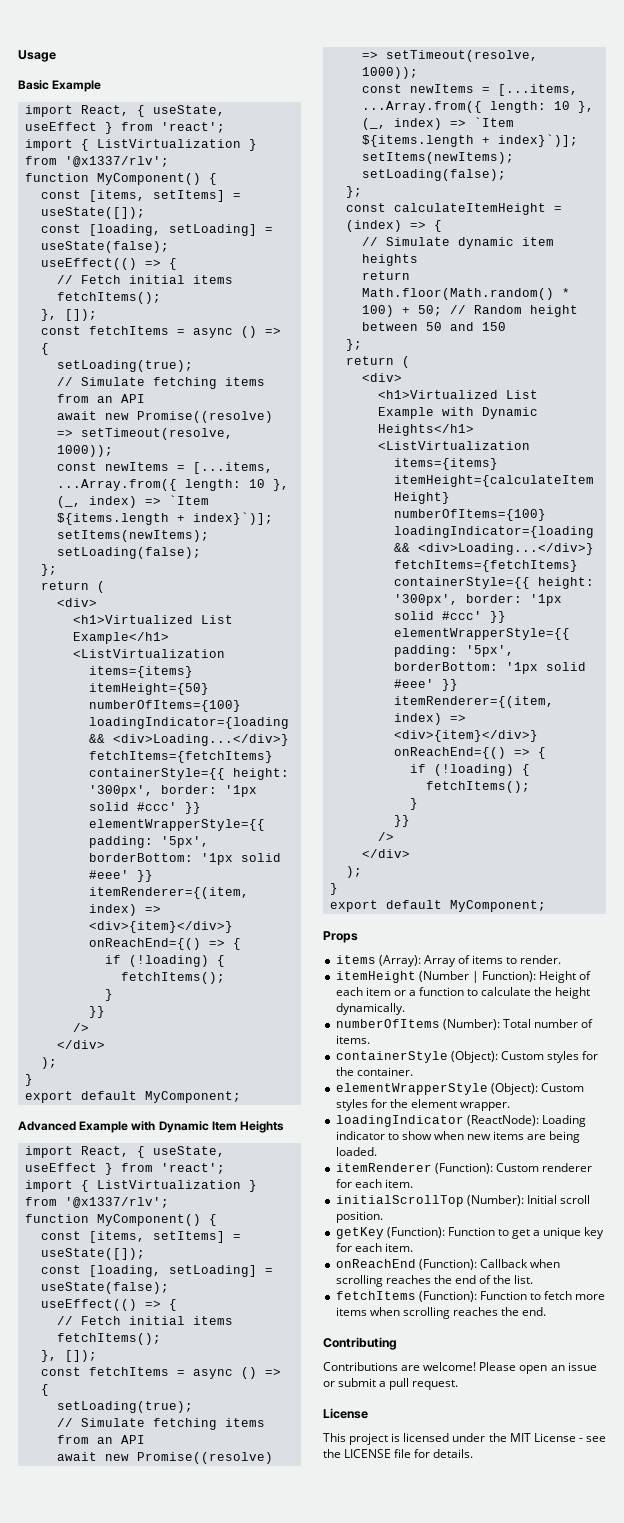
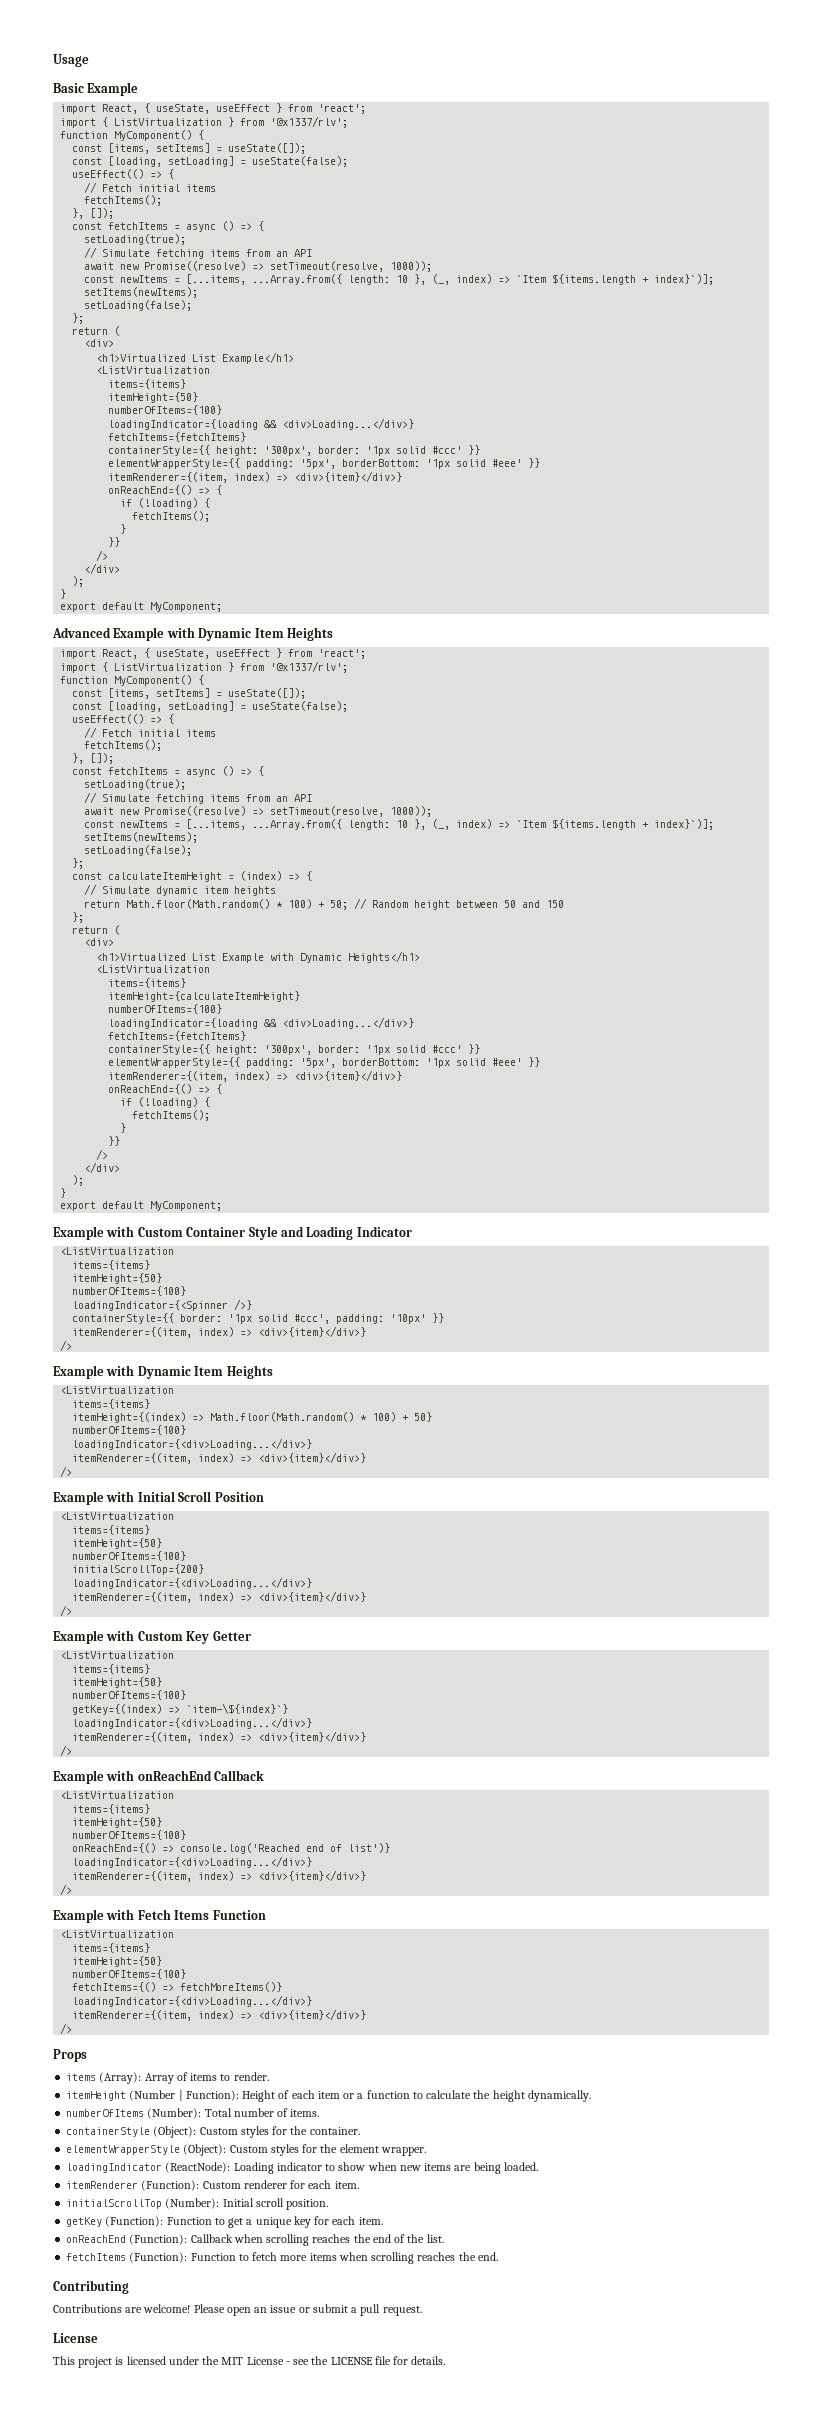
+ Example with Custom Container Style and Loading Indicator
+ <ListVirtualization
+ items={items}
+ itemHeight={50}
+ numberOfItems={100}
+ loadingIndicator={<Spinner />}
+ containerStyle={{ border: '1px solid #ccc', padding: '10px' }}
+ itemRenderer={(item, index) => <div>{item}</div>}
+ />
+ Example with Dynamic Item Heights
+ <ListVirtualization
+ items={items}
+ itemHeight={(index) => Math.floor(Math.random() * 100) + 50}
+ numberOfItems={100}
+ loadingIndicator={<div>Loading...</div>}
+ itemRenderer={(item, index) => <div>{item}</div>}
+ />
+ Example with Initial Scroll Position
+ <ListVirtualization
+ items={items}
+ itemHeight={50}
+ numberOfItems={100}
+ initialScrollTop={200}
+ loadingIndicator={<div>Loading...</div>}
+ itemRenderer={(item, index) => <div>{item}</div>}
+ />
+ Example with Custom Key Getter
+ <ListVirtualization
+ items={items}
+ itemHeight={50}
+ numberOfItems={100}
+ getKey={(index) => `item-\${index}`}
+ loadingIndicator={<div>Loading...</div>}
+ itemRenderer={(item, index) => <div>{item}</div>}
+ />
+ Example with onReachEnd Callback
+ <ListVirtualization
+ items={items}
+ itemHeight={50}
+ numberOfItems={100}
+ onReachEnd={() => console.log('Reached end of list')}
+ loadingIndicator={<div>Loading...</div>}
+ itemRenderer={(item, index) => <div>{item}</div>}
+ />
+ Example with Fetch Items Function
+ <ListVirtualization
+ items={items}
+ itemHeight={50}
+ numberOfItems={100}
+ fetchItems={() => fetchMoreItems()}
+ loadingIndicator={<div>Loading...</div>}
+ itemRenderer={(item, index) => <div>{item}</div>}
+ />

